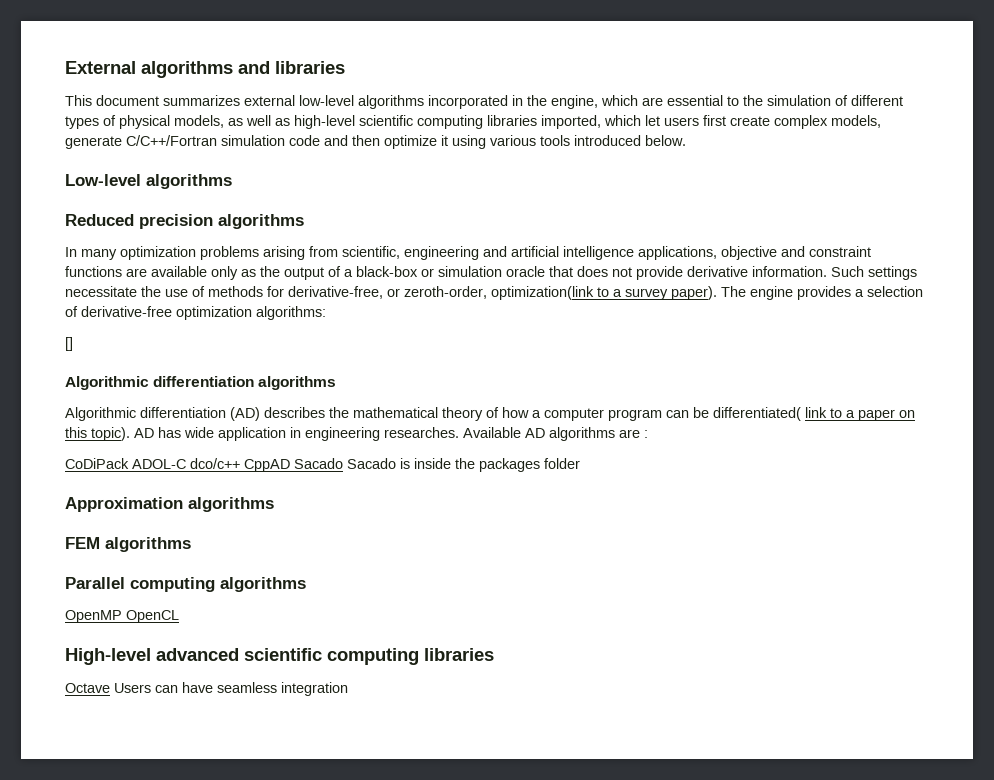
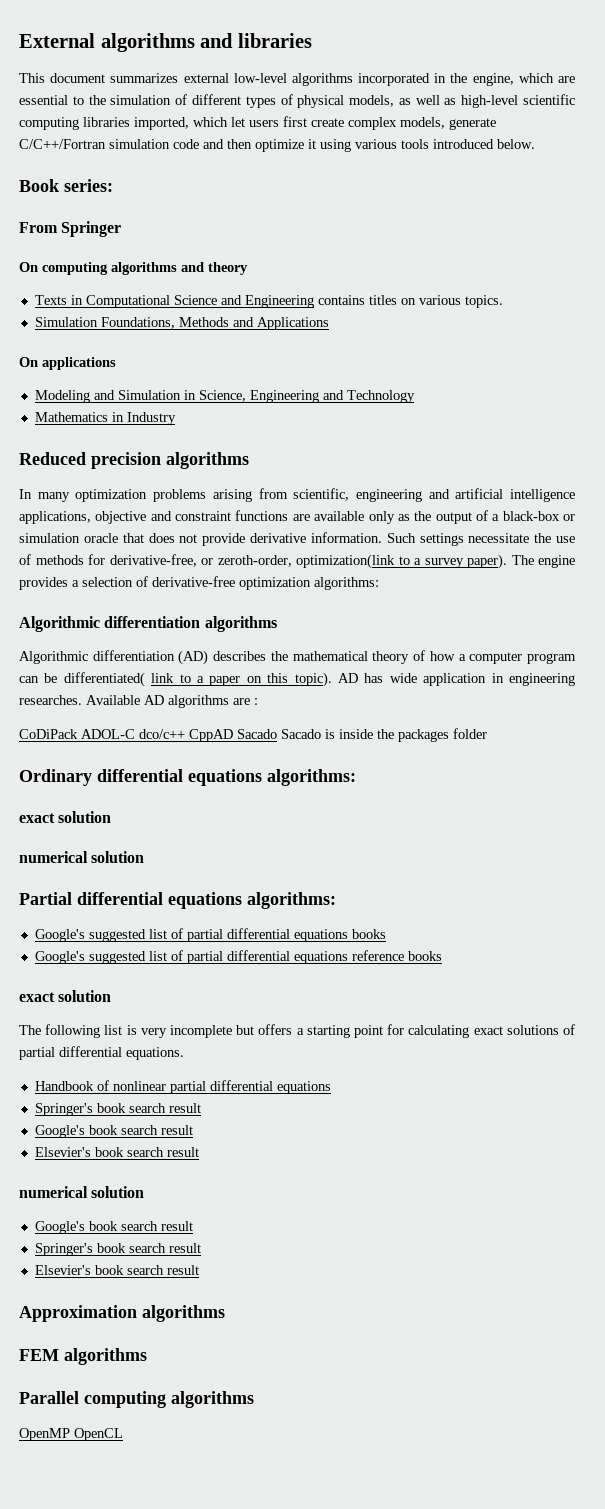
- Low-level algorithms
+ Book series:
+ From Springer
+ On computing algorithms and theory
+ Texts in Computational Science and Engineering contains titles on various topics.
+ Simulation Foundations, Methods and Applications
+ On applications
+ Modeling and Simulation in Science, Engineering and Technology
+ Mathematics in Industry
- []
+ Ordinary differential equations algorithms:
+ exact solution
+ numerical solution
+ Partial differential equations algorithms:
+ Google's suggested list of partial differential equations books
+ Google's suggested list of partial differential equations reference books
+ exact solution
+ The following list is very incomplete but offers a starting point for calculating exact solutions of partial differential equations.
+ Handbook of nonlinear partial differential equations
+ Springer's book search result
+ Google's book search result
+ Elsevier's book search result
+ numerical solution
+ Google's book search result
+ Springer's book search result
+ Elsevier's book search result
- High-level advanced scientific computing libraries
- Octave Users can have seamless integration

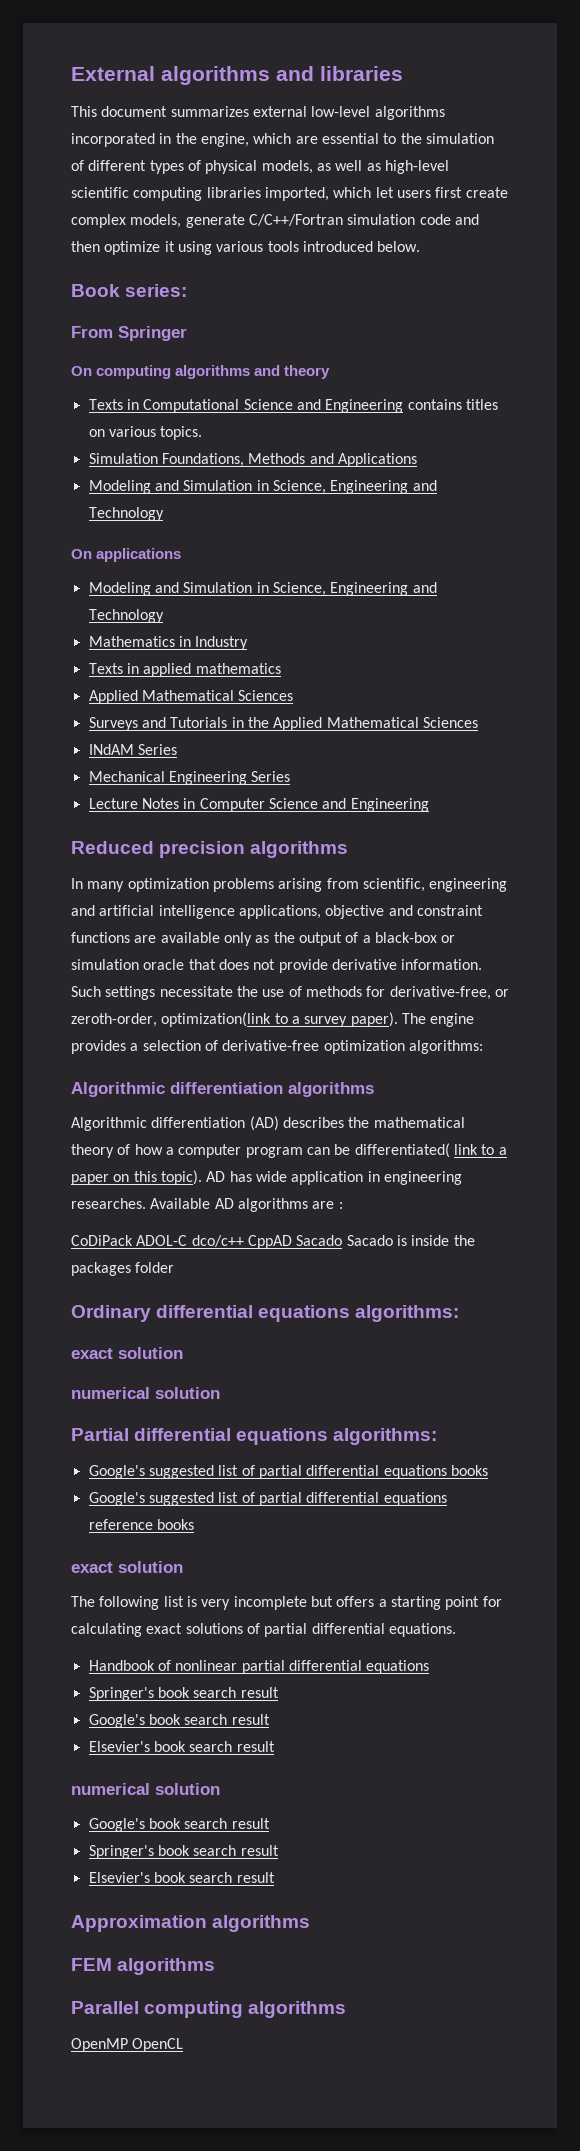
  Simulation Foundations, Methods and Applications
+ Modeling and Simulation in Science, Engineering and Technology
+ Texts in applied mathematics
+ Applied Mathematical Sciences
+ Surveys and Tutorials in the Applied Mathematical Sciences
+ INdAM Series
+ Mechanical Engineering Series
+ Lecture Notes in Computer Science and Engineering

